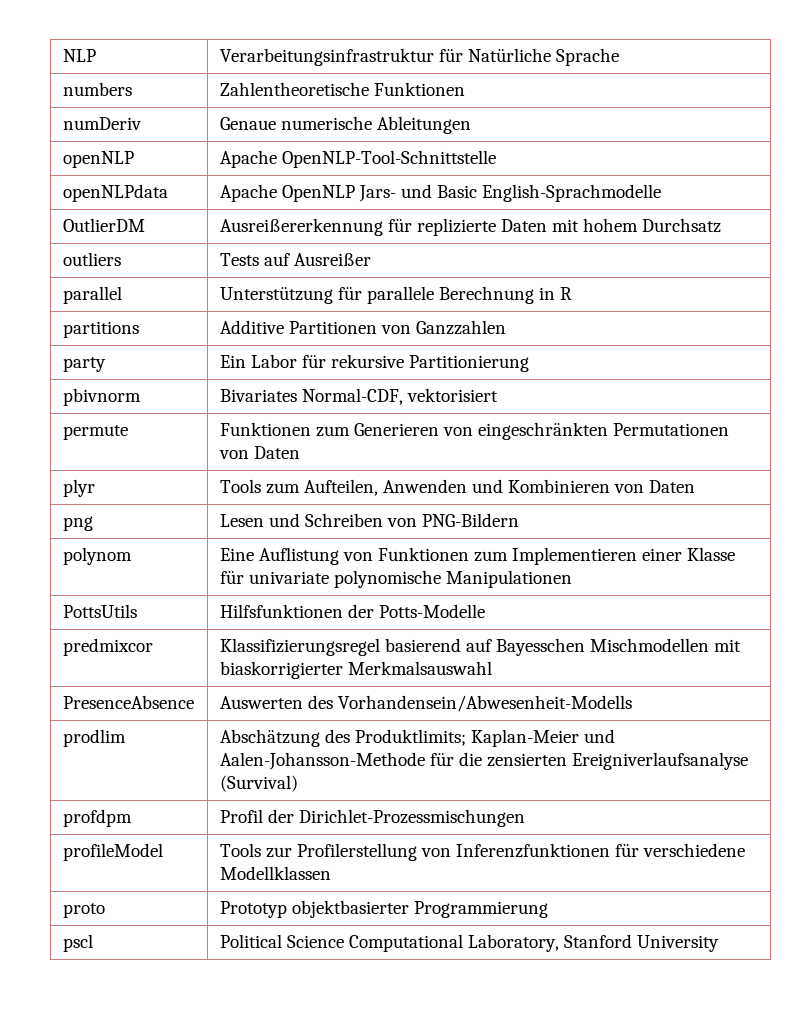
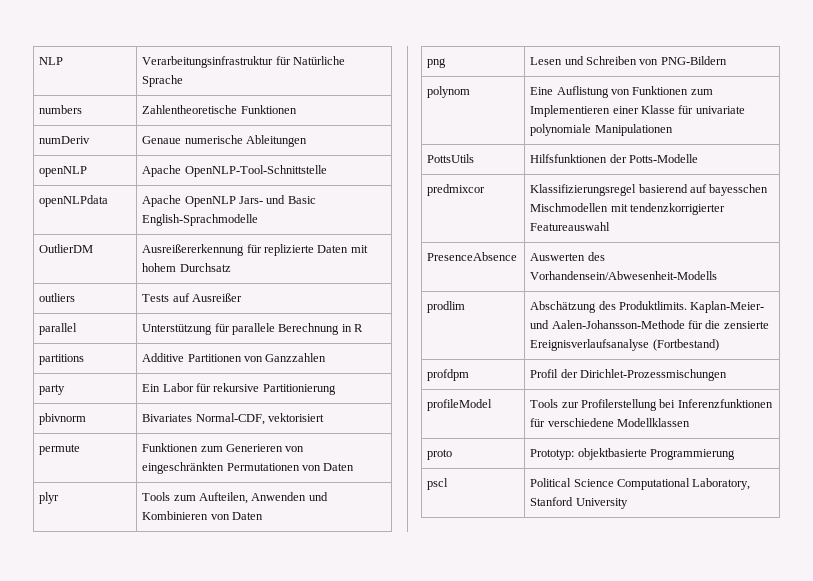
- polynom | Eine Auflistung von Funktionen zum Implementieren einer Klasse für univariate polynomische Manipulationen
+ polynom | Eine Auflistung von Funktionen zum Implementieren einer Klasse für univariate polynomiale Manipulationen
- predmixcor | Klassifizierungsregel basierend auf Bayesschen Mischmodellen mit biaskorrigierter Merkmalsauswahl
+ predmixcor | Klassifizierungsregel basierend auf bayesschen Mischmodellen mit tendenzkorrigierter Featureauswahl
- prodlim | Abschätzung des Produktlimits; Kaplan-Meier und Aalen-Johansson-Methode für die zensierten Ereigniverlaufsanalyse (Survival)
+ prodlim | Abschätzung des Produktlimits. Kaplan-Meier- und Aalen-Johansson-Methode für die zensierte Ereignisverlaufsanalyse (Fortbestand)
- profileModel | Tools zur Profilerstellung von Inferenzfunktionen für verschiedene Modellklassen
+ profileModel | Tools zur Profilerstellung bei Inferenzfunktionen für verschiedene Modellklassen
- proto | Prototyp objektbasierter Programmierung
+ proto | Prototyp: objektbasierte Programmierung

